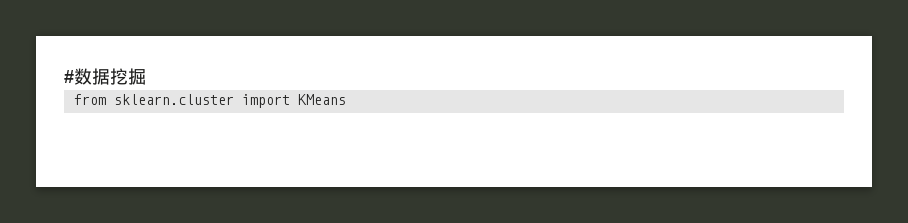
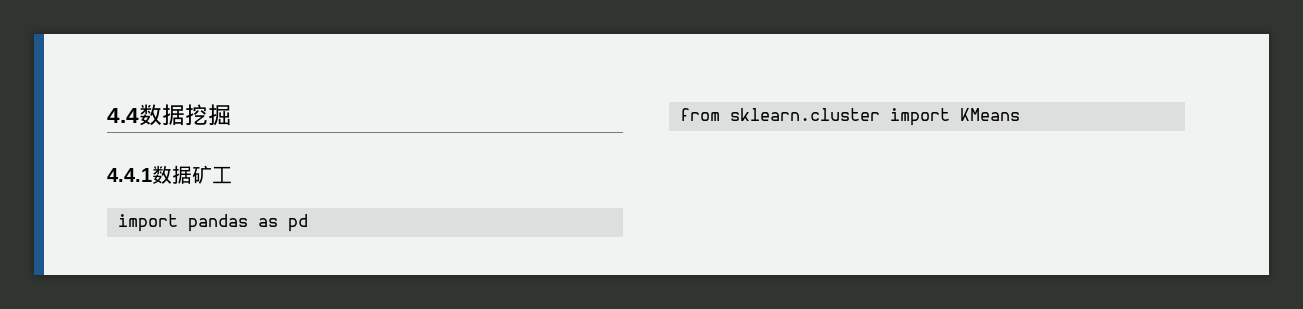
- #数据挖掘
+ 4.4数据挖掘
+ 4.4.1数据矿工
+ import pandas as pd

